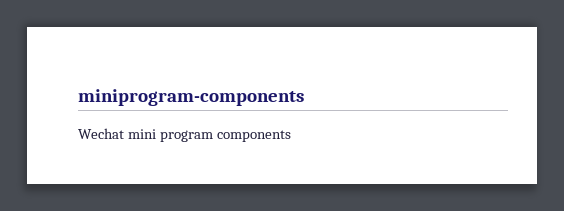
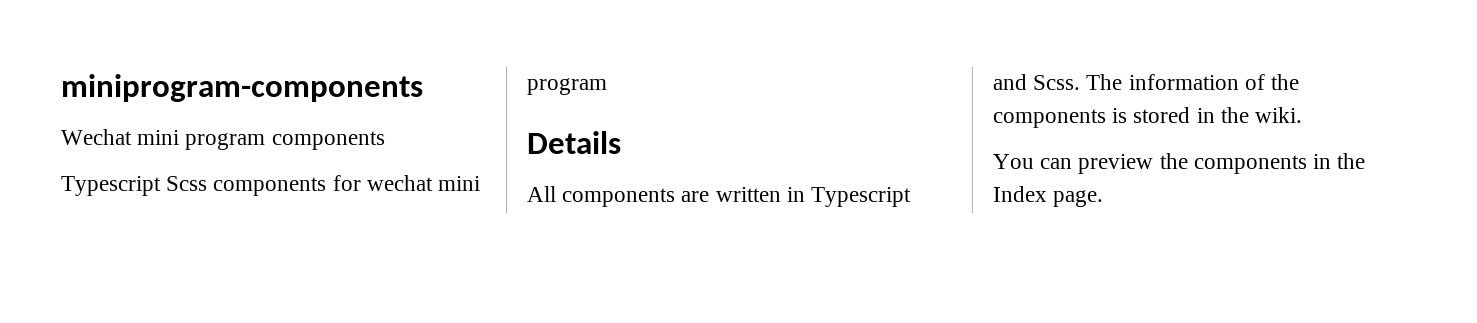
+ Typescript Scss components for wechat mini program
+ Details
+ All components are written in Typescript and Scss. The information of the components is stored in the wiki.
+ You can preview the components in the Index page.

